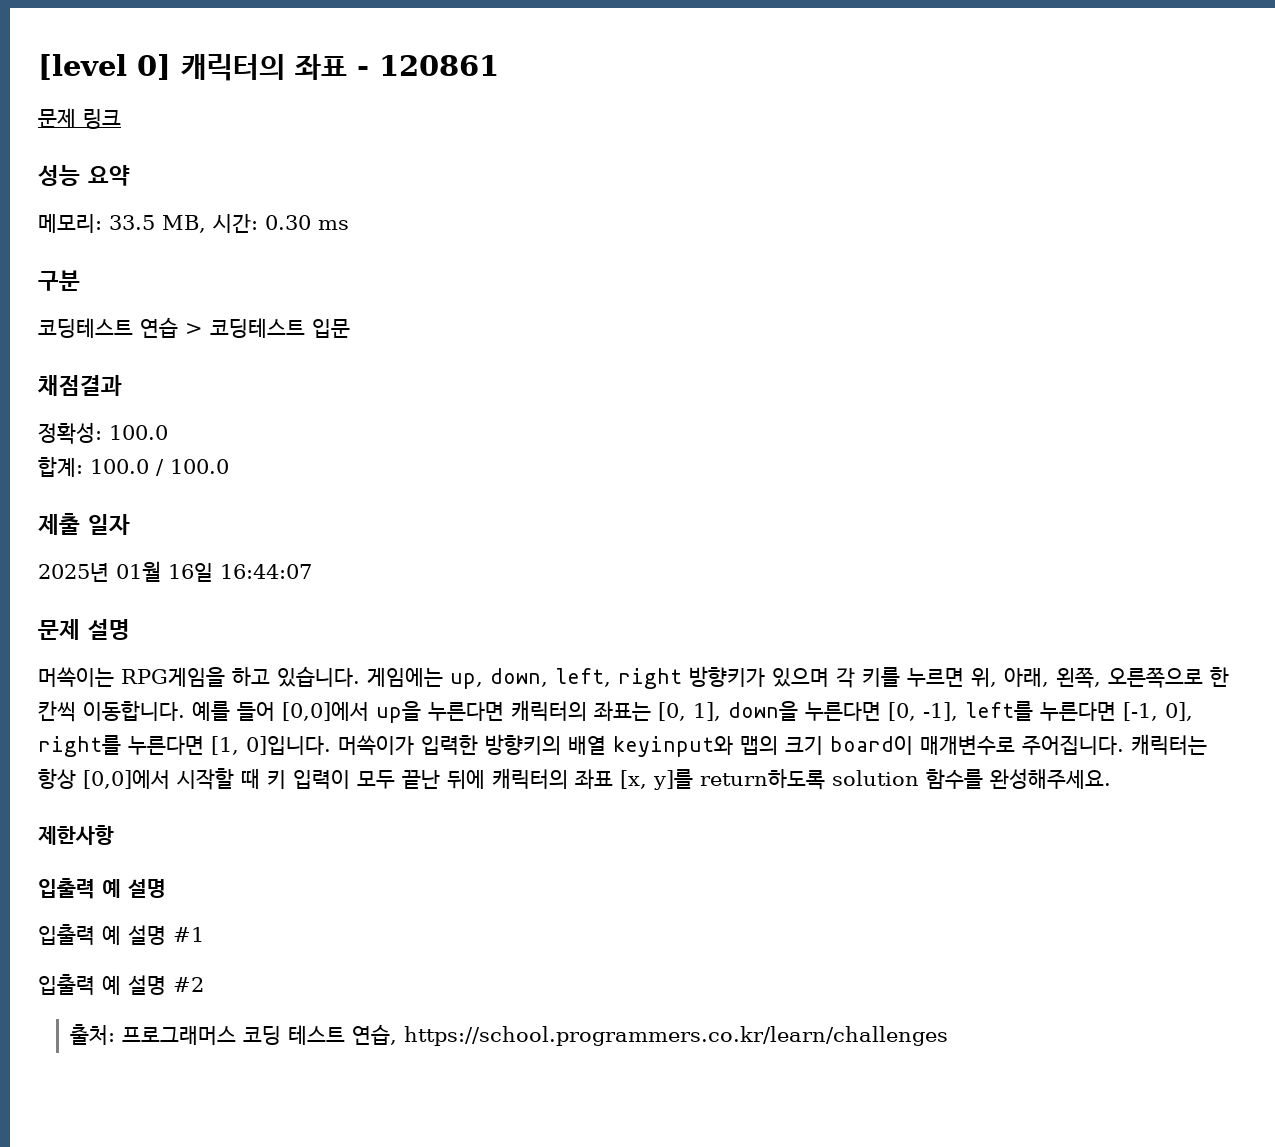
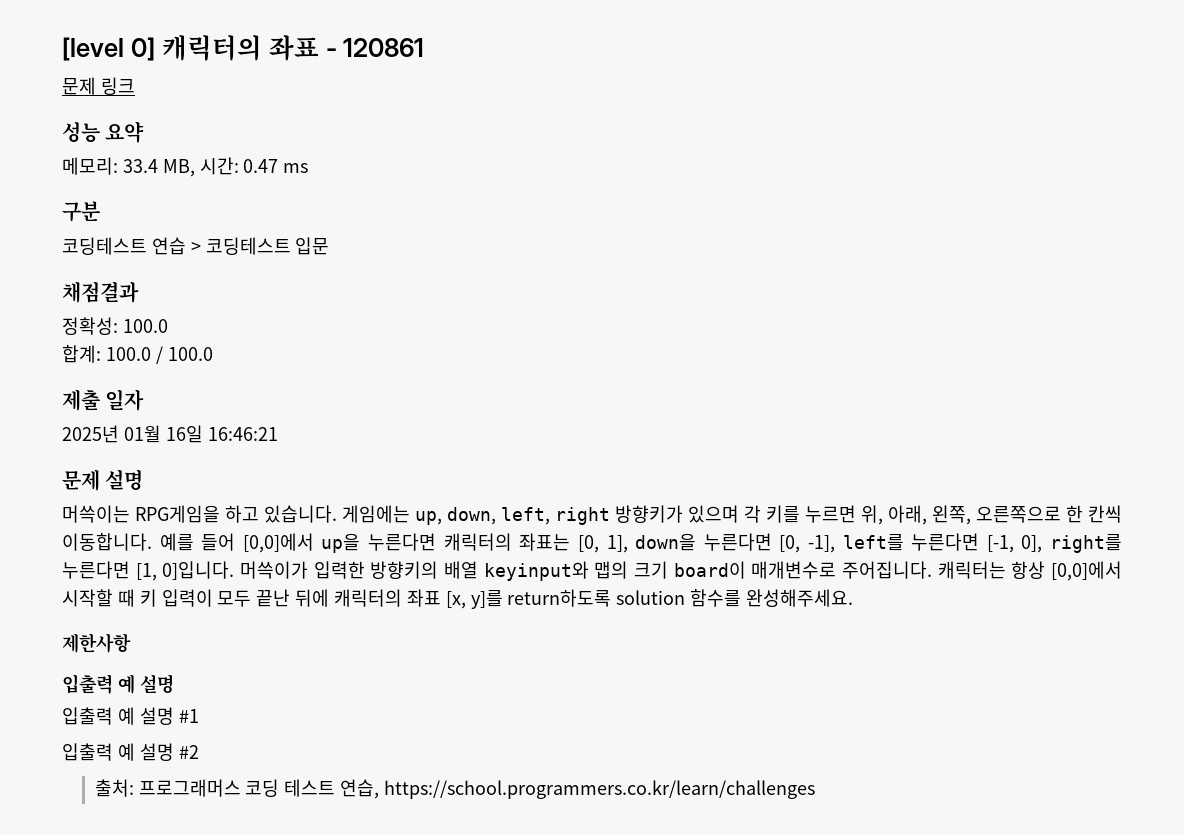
- 메모리: 33.5 MB, 시간: 0.30 ms
+ 메모리: 33.4 MB, 시간: 0.47 ms
- 2025년 01월 16일 16:44:07
+ 2025년 01월 16일 16:46:21

